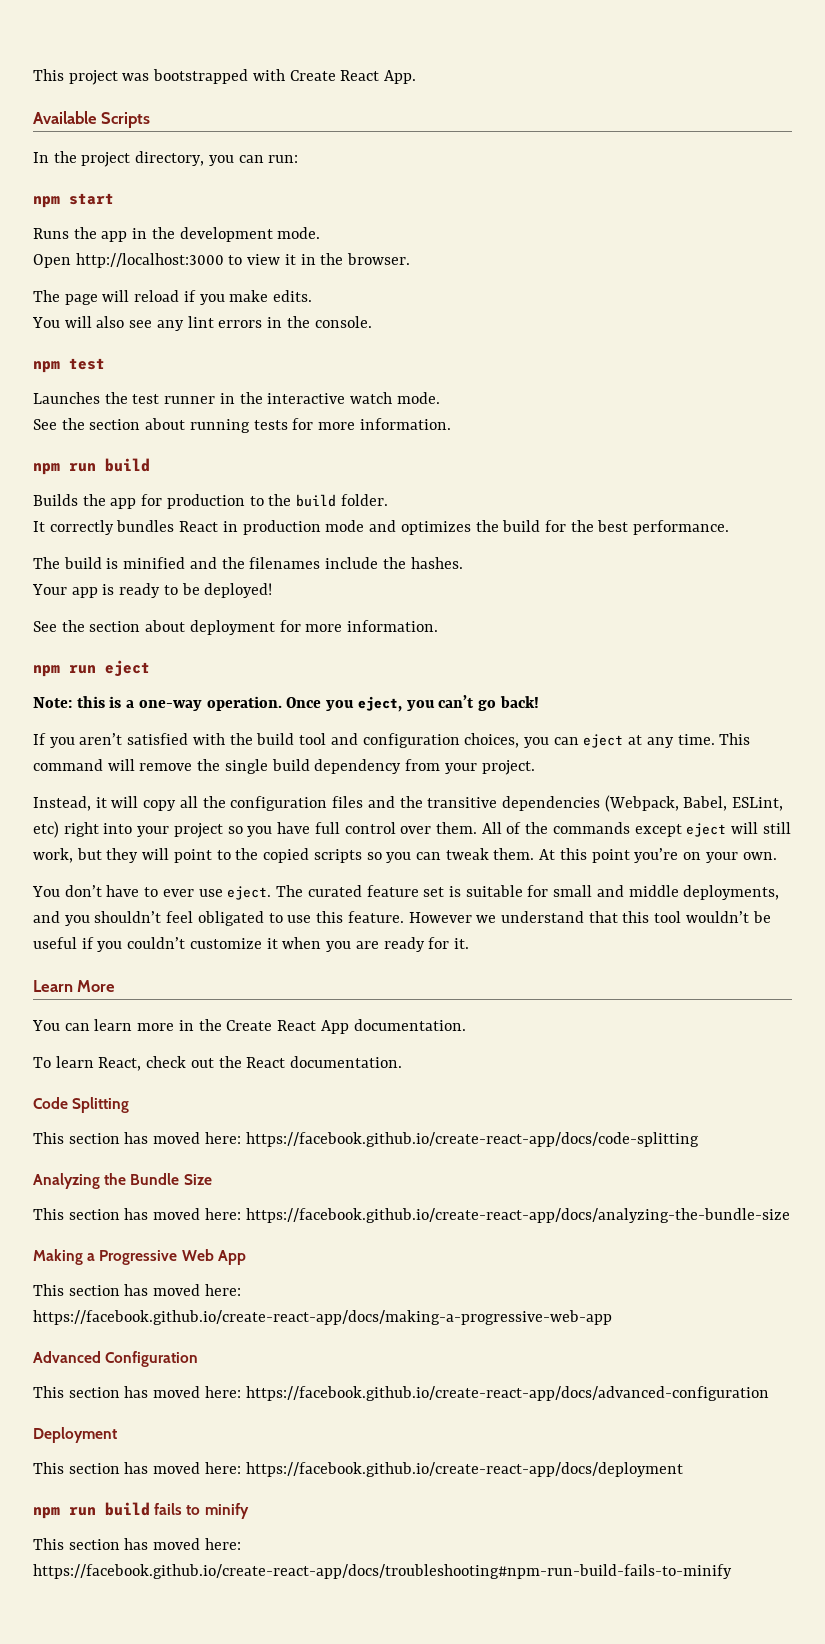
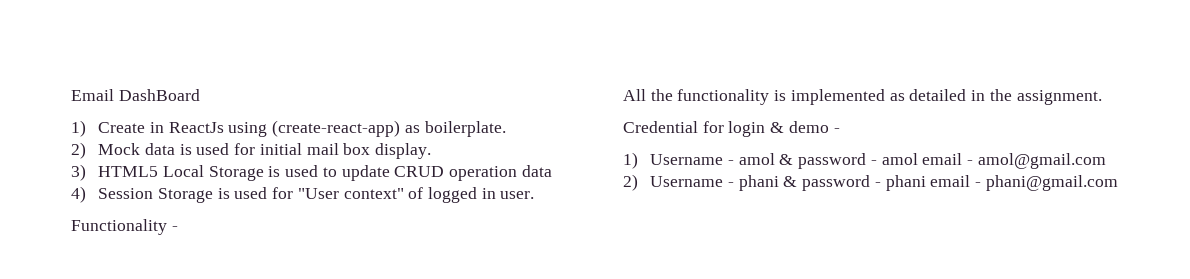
- This project was bootstrapped with Create React App.
- Available Scripts
- In the project directory, you can run:
- npm start
- Runs the app in the development mode.
- Open http://localhost:3000 to view it in the browser.
- The page will reload if you make edits.
- You will also see any lint errors in the console.
- npm test
- Launches the test runner in the interactive watch mode.
- See the section about running tests for more information.
- npm run build
- Builds the app for production to the build folder.
- It correctly bundles React in production mode and optimizes the build for the best performance.
- The build is minified and the filenames include the hashes.
- Your app is ready to be deployed!
- See the section about deployment for more information.
- npm run eject
- Note: this is a one-way operation. Once you eject, you can’t go back!
- If you aren’t satisfied with the build tool and configuration choices, you can eject at any time. This command will remove the single build dependency from your project.
- Instead, it will copy all the configuration files and the transitive dependencies (Webpack, Babel, ESLint, etc) right into your project so you have full control over them. All of the commands except eject will still work, but they will point to the copied scripts so you can tweak them. At this point you’re on your own.
- You don’t have to ever use eject. The curated feature set is suitable for small and middle deployments, and you shouldn’t feel obligated to use this feature. However we understand that this tool wouldn’t be useful if you couldn’t customize it when you are ready for it.
- Learn More
- You can learn more in the Create React App documentation.
- To learn React, check out the React documentation.
- Code Splitting
- This section has moved here: https://facebook.github.io/create-react-app/docs/code-splitting
- Analyzing the Bundle Size
- This section has moved here: https://facebook.github.io/create-react-app/docs/analyzing-the-bundle-size
- Making a Progressive Web App
- This section has moved here: https://facebook.github.io/create-react-app/docs/making-a-progressive-web-app
- Advanced Configuration
- This section has moved here: https://facebook.github.io/create-react-app/docs/advanced-configuration
- Deployment
- This section has moved here: https://facebook.github.io/create-react-app/docs/deployment
- npm run build fails to minify
- This section has moved here: https://facebook.github.io/create-react-app/docs/troubleshooting#npm-run-build-fails-to-minify
+ Email DashBoard
+ 1) Create in ReactJs using (create-react-app) as boilerplate.
+ 2) Mock data is used for initial mail box display.
+ 3) HTML5 Local Storage is used to update CRUD operation data
+ 4) Session Storage is used for "User context" of logged in user.
+ Functionality -
+ All the functionality is implemented as detailed in the assignment.
+ Credential for login & demo -
+ 1) Username - amol & password - amol email - amol@gmail.com
+ 2) Username - phani & password - phani email - phani@gmail.com

